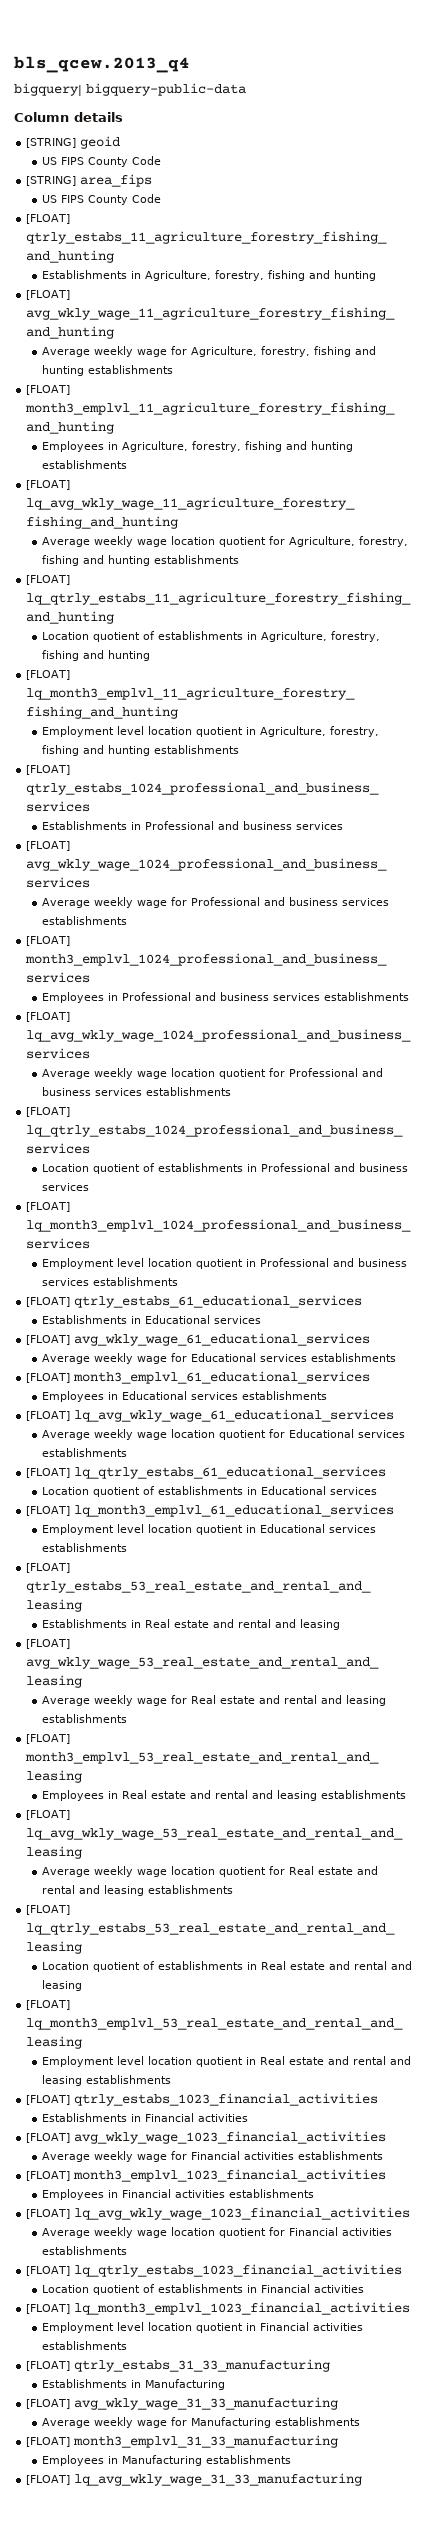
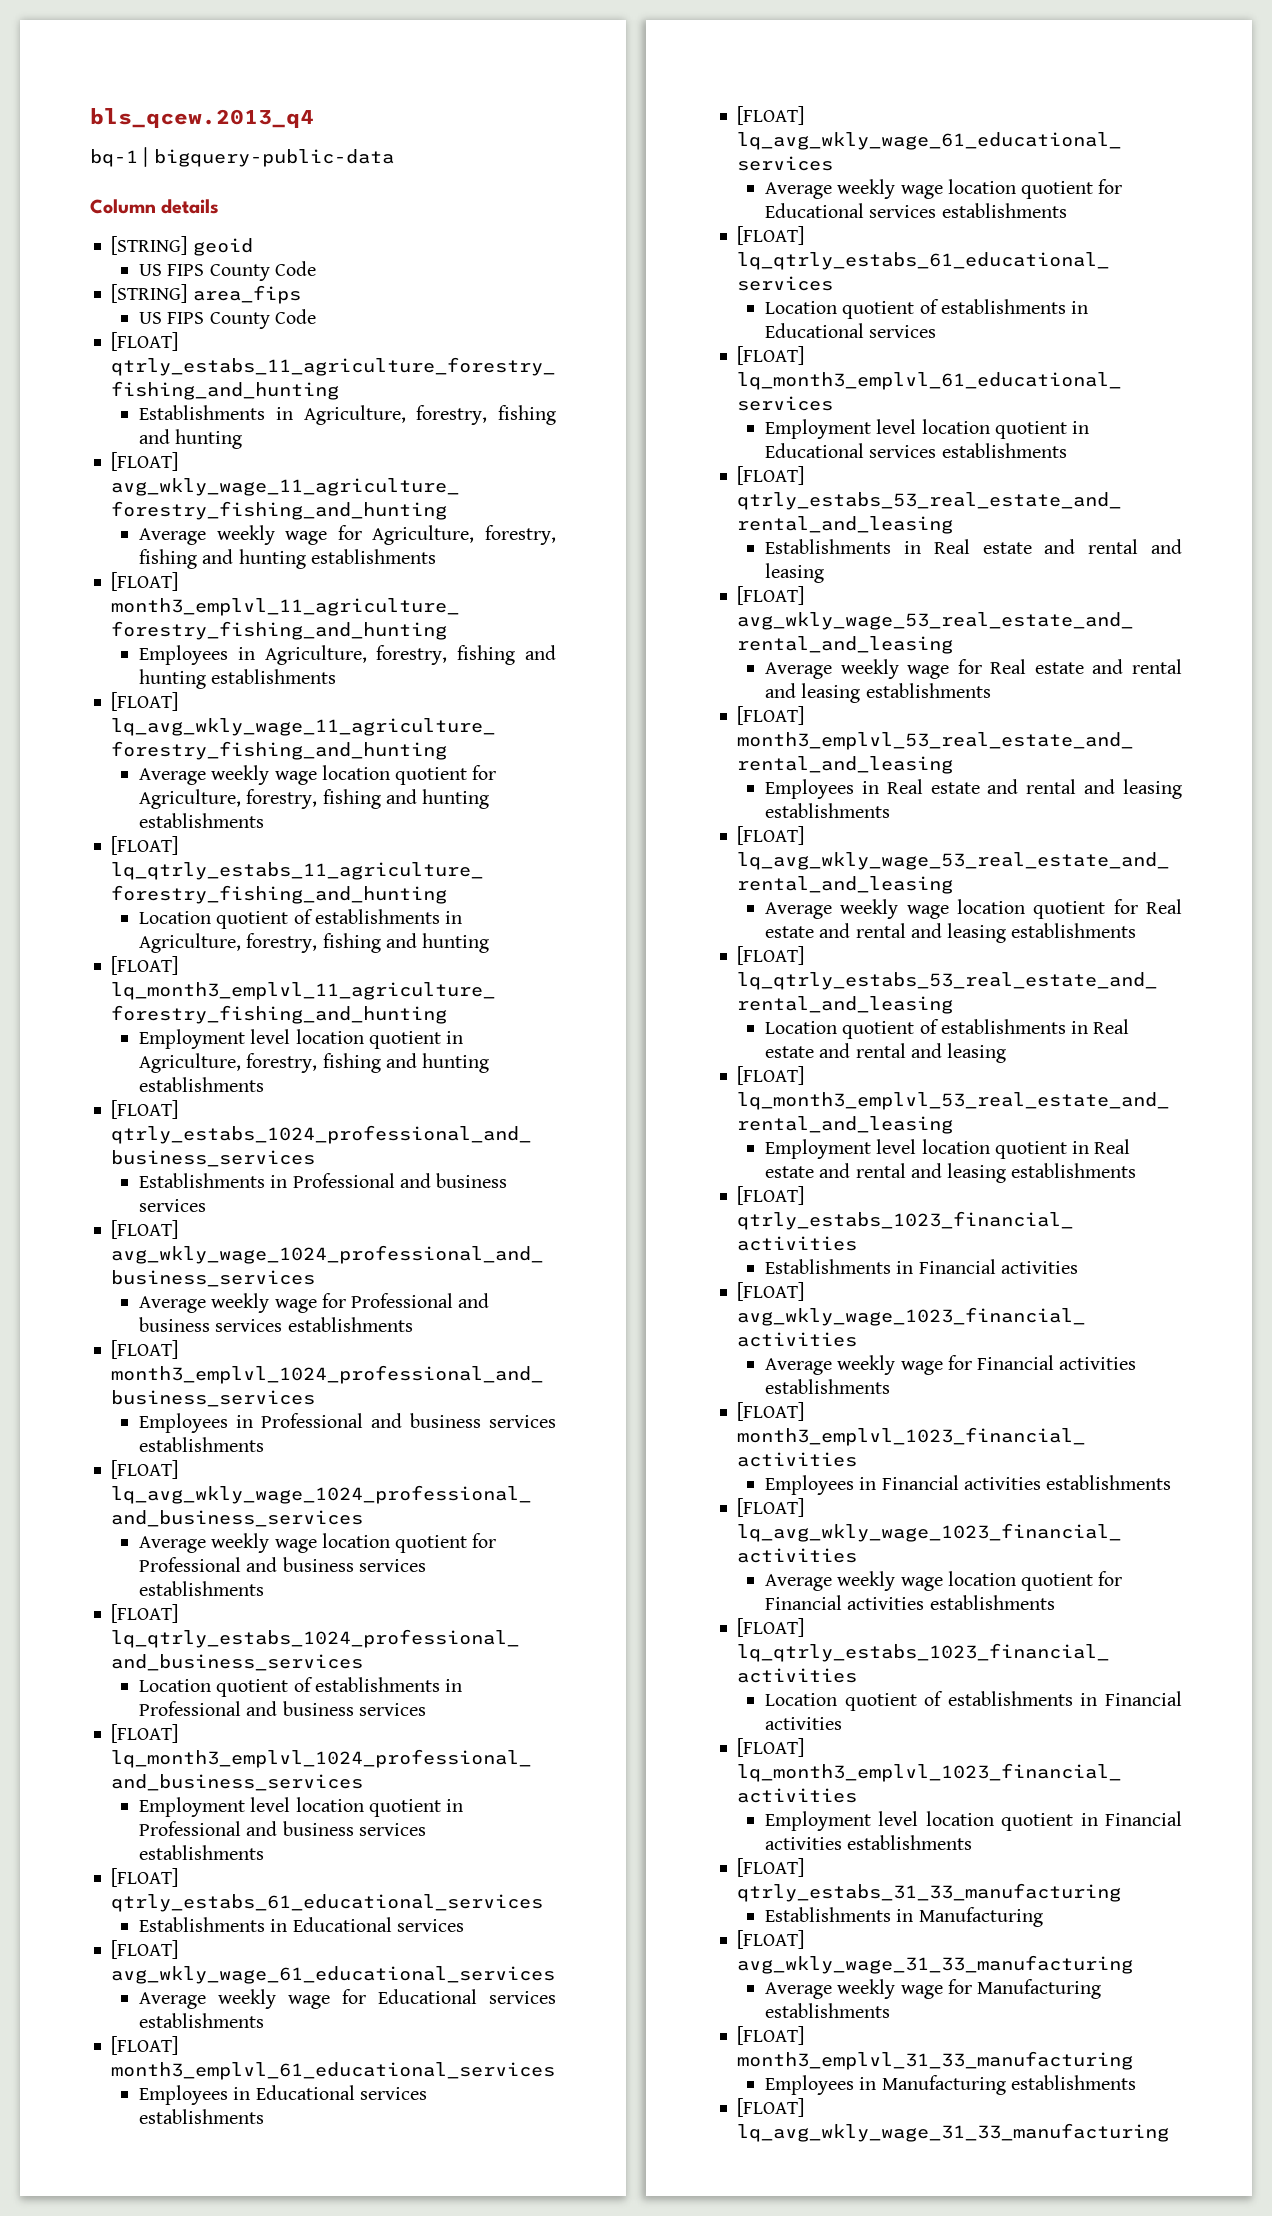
- bigquery| bigquery-public-data
+ bq-1 | bigquery-public-data

